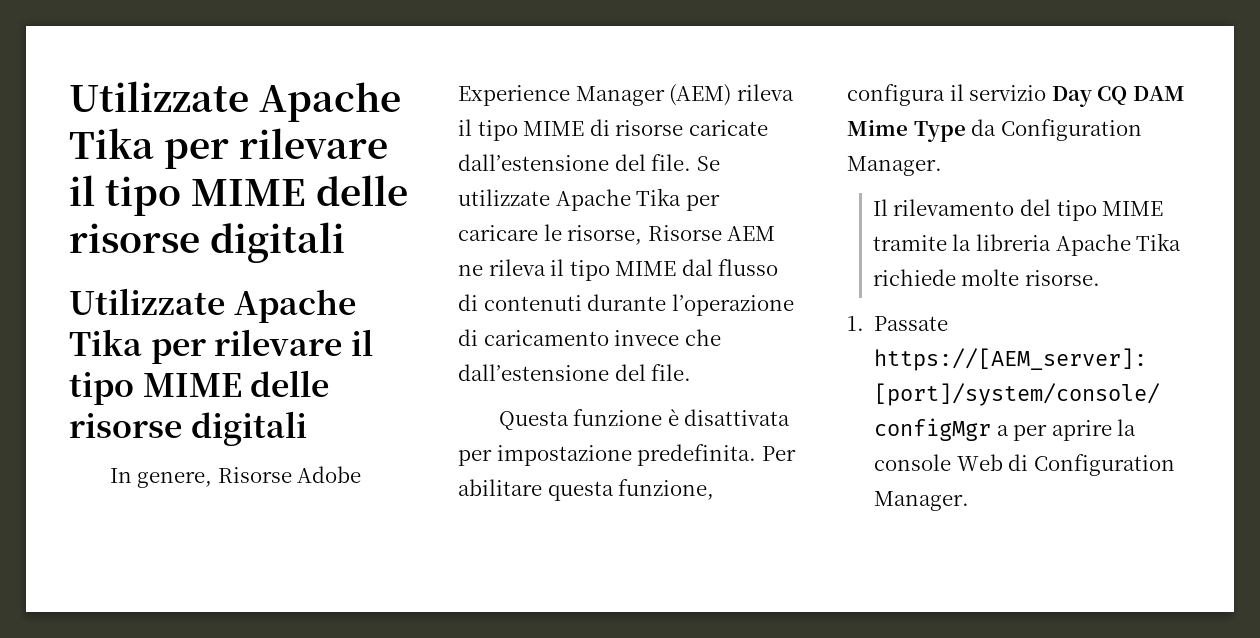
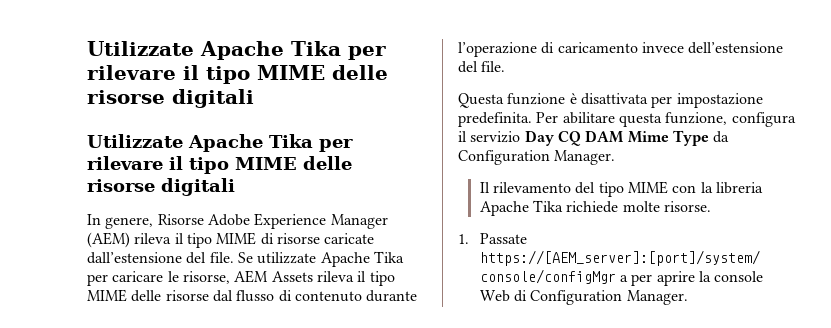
- Se utilizzate Apache Tika per caricare le risorse, Risorse AEM ne rileva il tipo MIME dal flusso di contenuti durante l’operazione di caricamento invece che dall’estensione del file.
+ Se utilizzate Apache Tika per caricare le risorse, AEM Assets rileva il tipo MIME delle risorse dal flusso di contenuto durante l’operazione di caricamento invece dell’estensione del file.
- Il rilevamento del tipo MIME tramite la libreria Apache Tika richiede molte risorse.
+ Il rilevamento del tipo MIME con la libreria Apache Tika richiede molte risorse.

